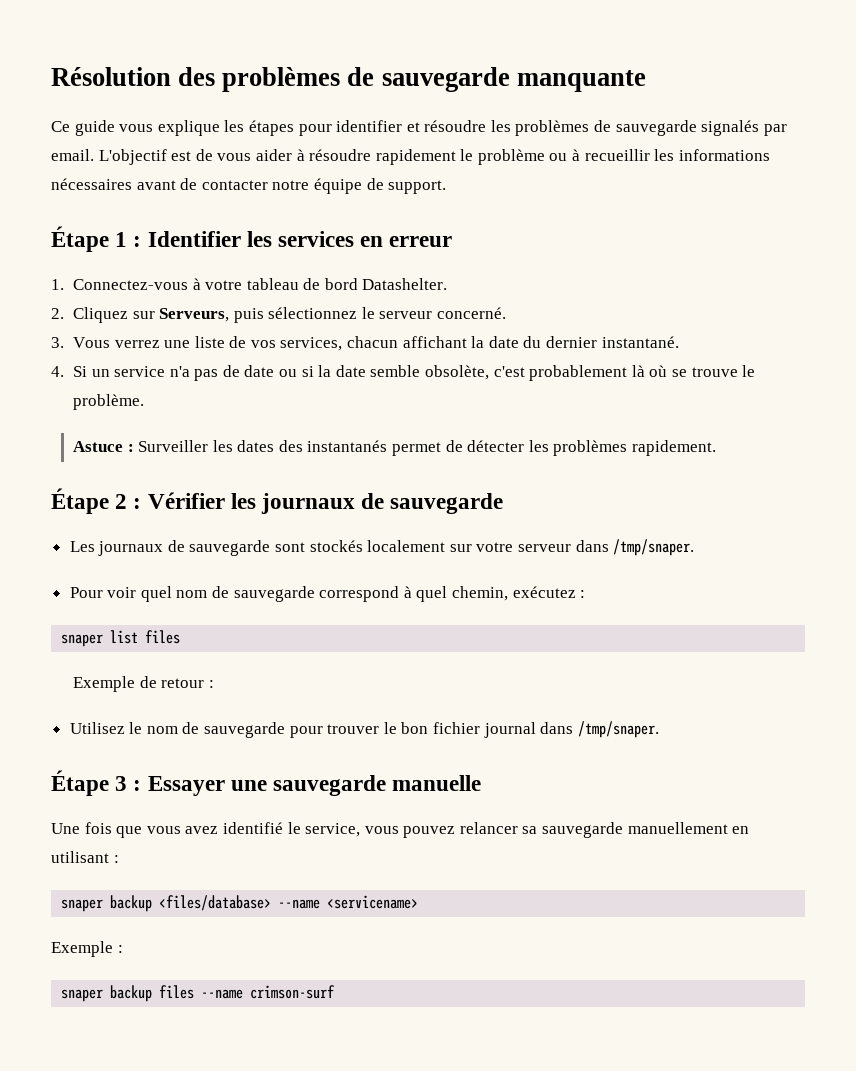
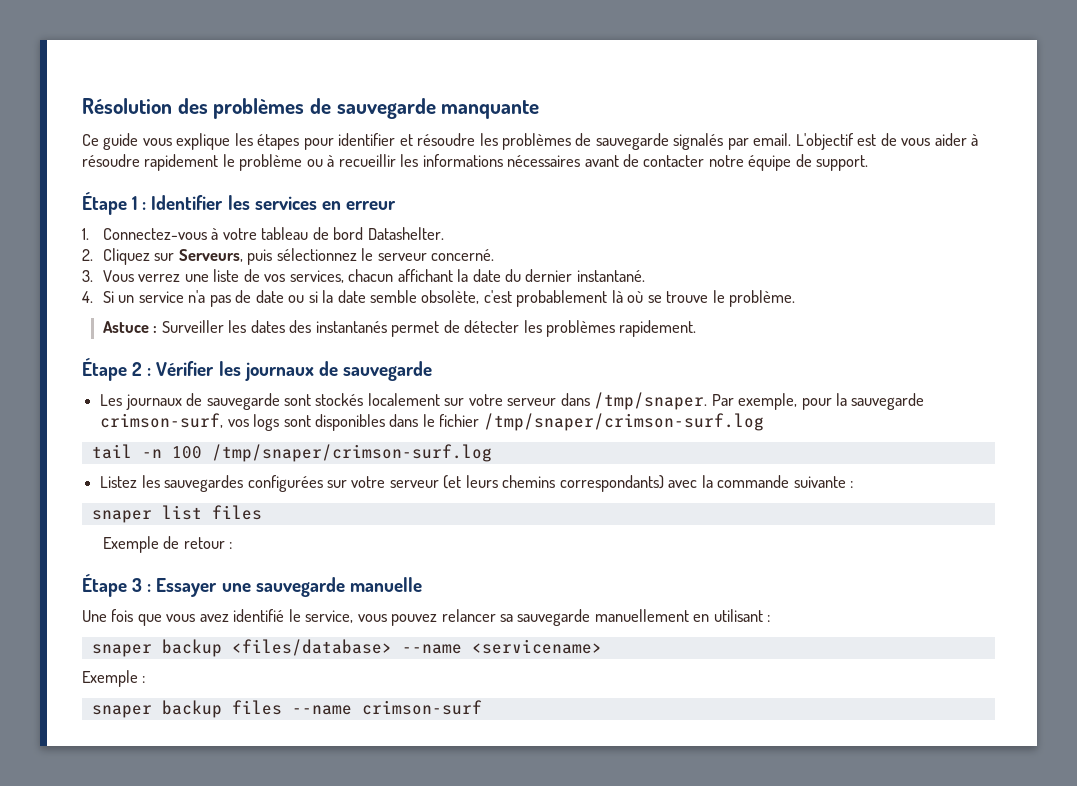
- Les journaux de sauvegarde sont stockés localement sur votre serveur dans /tmp/snaper.
- Pour voir quel nom de sauvegarde correspond à quel chemin, exécutez :
+ Les journaux de sauvegarde sont stockés localement sur votre serveur dans /tmp/snaper. Par exemple, pour la sauvegarde crimson-surf, vos logs sont disponibles dans le fichier /tmp/snaper/crimson-surf.log
+ tail -n 100 /tmp/snaper/crimson-surf.log
+ Listez les sauvegardes configurées sur votre serveur (et leurs chemins correspondants) avec la commande suivante :
- Utilisez le nom de sauvegarde pour trouver le bon fichier journal dans /tmp/snaper.

